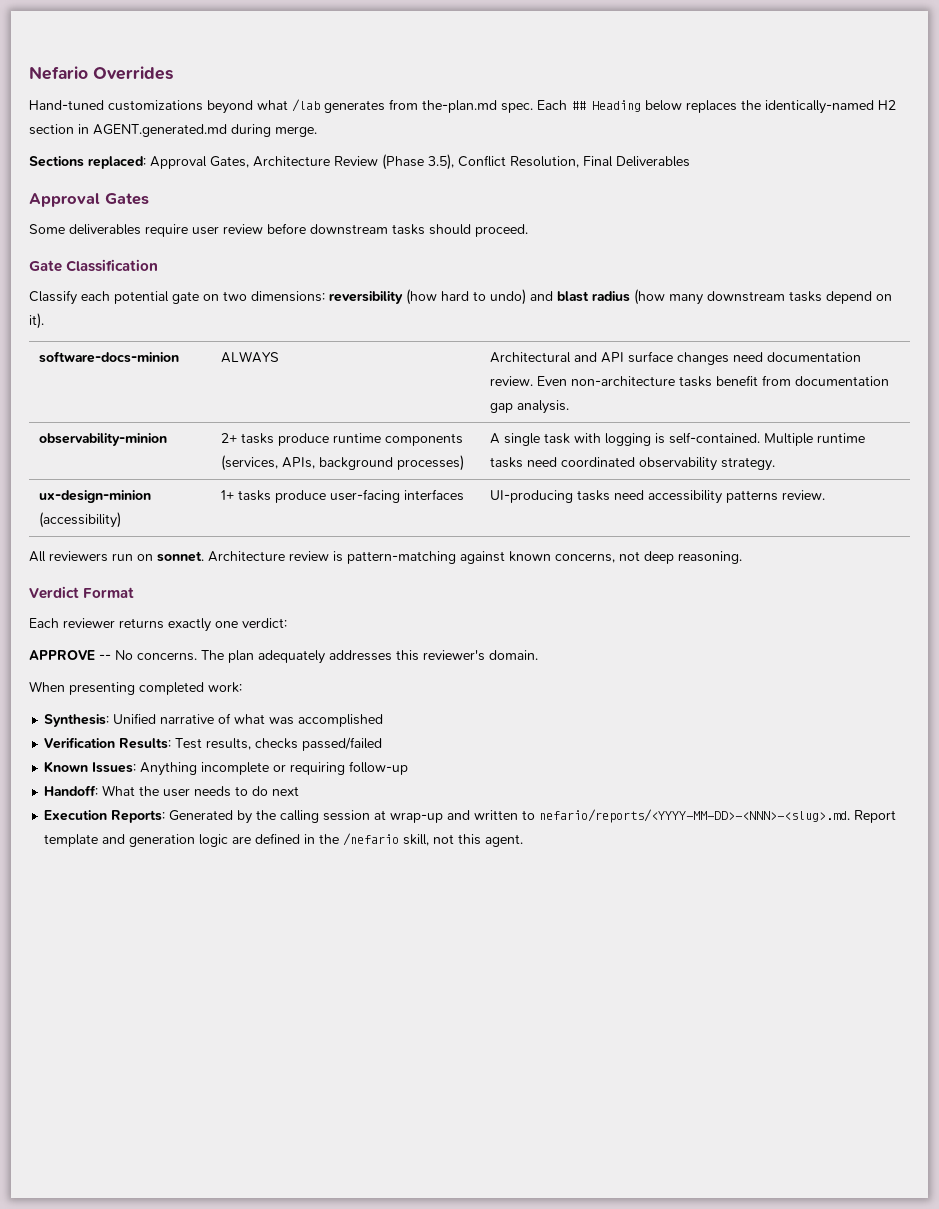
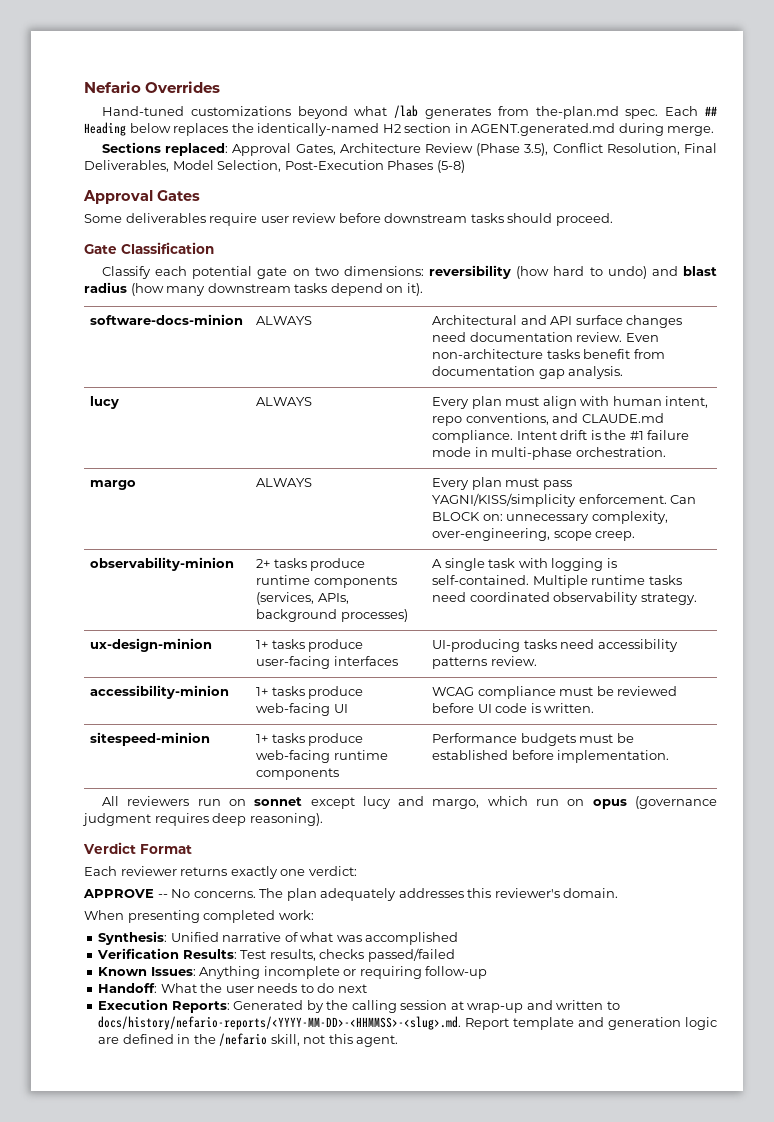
- Sections replaced: Approval Gates, Architecture Review (Phase 3.5), Conflict Resolution, Final Deliverables
+ Sections replaced: Approval Gates, Architecture Review (Phase 3.5), Conflict Resolution, Final Deliverables, Model Selection, Post-Execution Phases (5-8)
+ lucy | ALWAYS | Every plan must align with human intent, repo conventions, and CLAUDE.md compliance. Intent drift is the #1 failure mode in multi-phase orchestration.
+ margo | ALWAYS | Every plan must pass YAGNI/KISS/simplicity enforcement. Can BLOCK on: unnecessary complexity, over-engineering, scope creep.
- ux-design-minion (accessibility) | 1+ tasks produce user-facing interfaces | UI-producing tasks need accessibility patterns review.
+ ux-design-minion | 1+ tasks produce user-facing interfaces | UI-producing tasks need accessibility patterns review.
- All reviewers run on sonnet. Architecture review is pattern-matching against known concerns, not deep reasoning.
+ accessibility-minion | 1+ tasks produce web-facing UI | WCAG compliance must be reviewed before UI code is written.
+ sitespeed-minion | 1+ tasks produce web-facing runtime components | Performance budgets must be established before implementation.
+ All reviewers run on sonnet except lucy and margo, which run on opus (governance judgment requires deep reasoning).
- Execution Reports: Generated by the calling session at wrap-up and written to nefario/reports/<YYYY-MM-DD>-<NNN>-<slug>.md. Report template and generation logic are defined in the /nefario skill, not this agent.
+ Execution Reports: Generated by the calling session at wrap-up and written to docs/history/nefario-reports/<YYYY-MM-DD>-<HHMMSS>-<slug>.md. Report template and generation logic are defined in the /nefario skill, not this agent.

